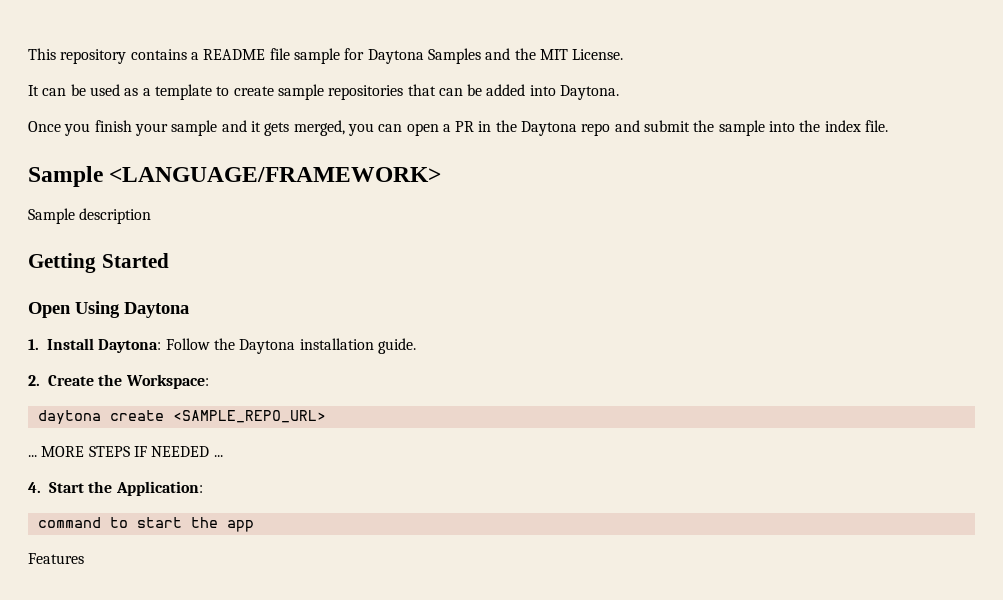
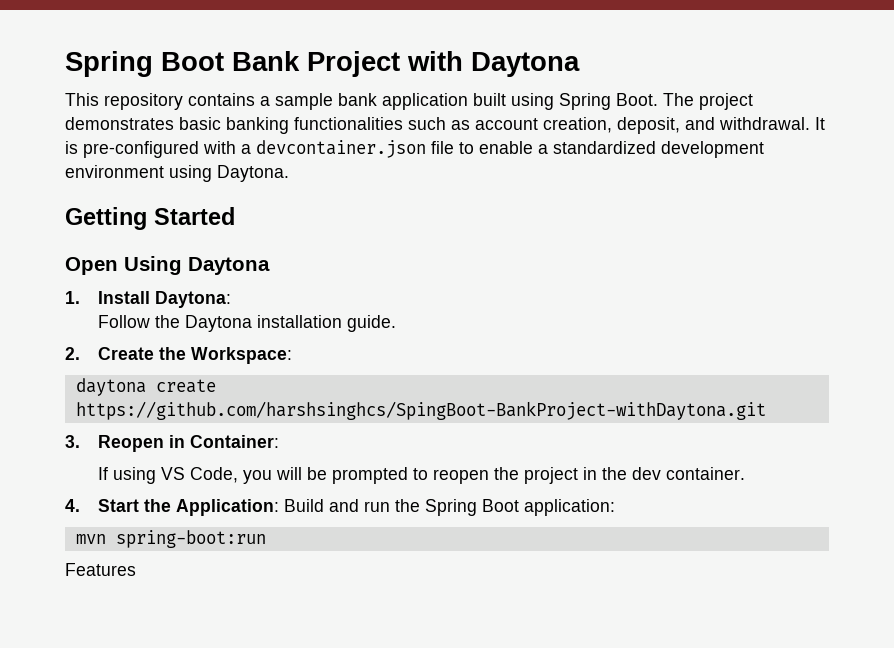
- This repository contains a README file sample for Daytona Samples and the MIT License.
- It can be used as a template to create sample repositories that can be added into Daytona.
- Once you finish your sample and it gets merged, you can open a PR in the Daytona repo and submit the sample into the index file.
- Sample <LANGUAGE/FRAMEWORK>
- Sample description
+ Spring Boot Bank Project with Daytona
+ This repository contains a sample bank application built using Spring Boot. The project demonstrates basic banking functionalities such as account creation, deposit, and withdrawal. It is pre-configured with a devcontainer.json file to enable a standardized development environment using Daytona.
- 1. Install Daytona: Follow the Daytona installation guide.
+ 1. Install Daytona:
+ Follow the Daytona installation guide.
- daytona create <SAMPLE_REPO_URL>
- ... MORE STEPS IF NEEDED ...
- 4. Start the Application:
- command to start the app
+ daytona create https://github.com/harshsinghcs/SpingBoot-BankProject-withDaytona.git
+ 3. Reopen in Container:
+ If using VS Code, you will be prompted to reopen the project in the dev container.
+ 4. Start the Application: Build and run the Spring Boot application:
+ mvn spring-boot:run

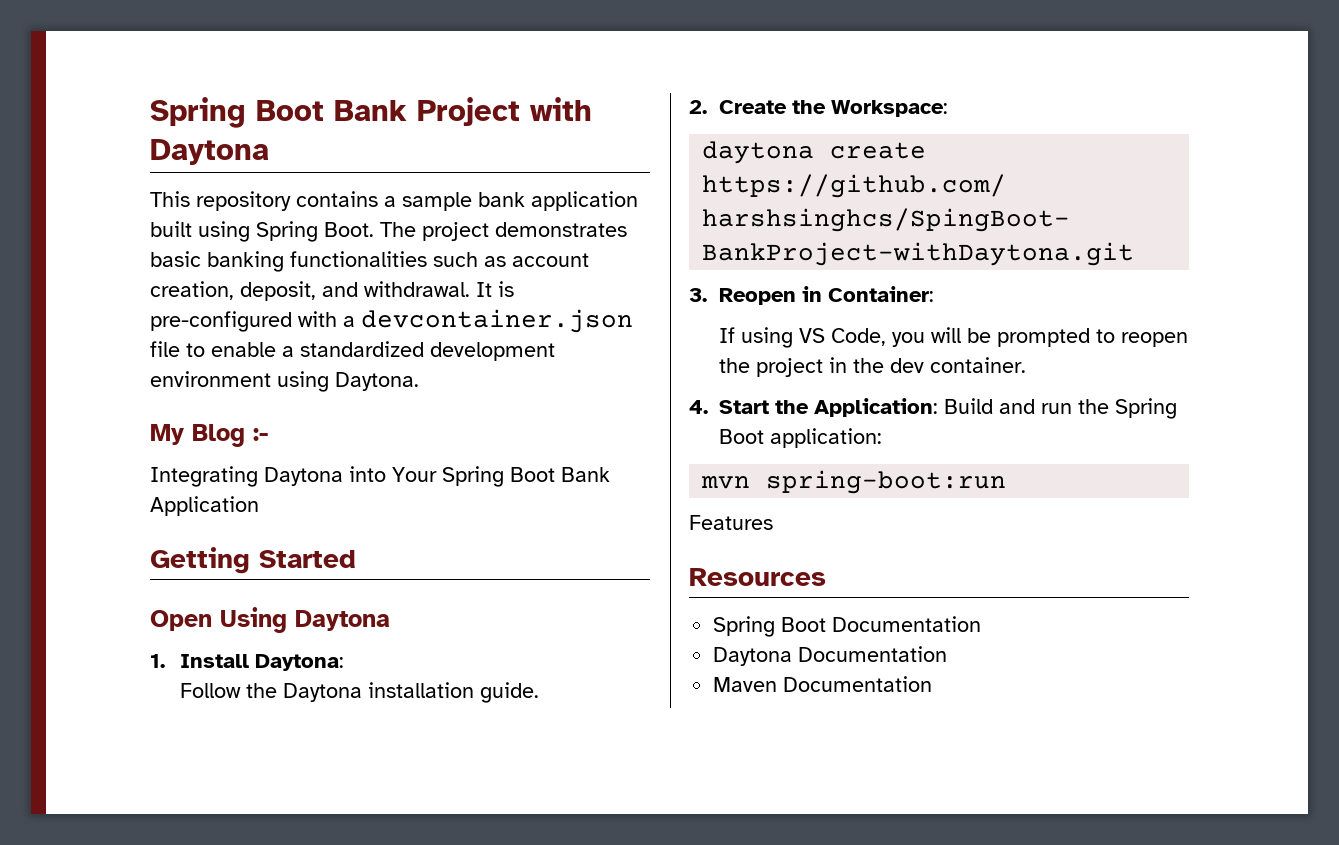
+ My Blog :-
+ Integrating Daytona into Your Spring Boot Bank Application
+ Resources
+ Spring Boot Documentation
+ Daytona Documentation
+ Maven Documentation

